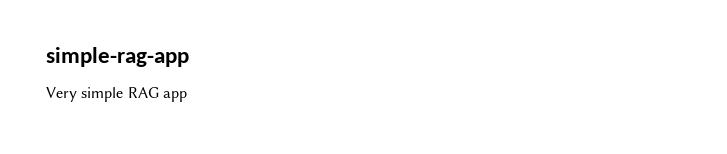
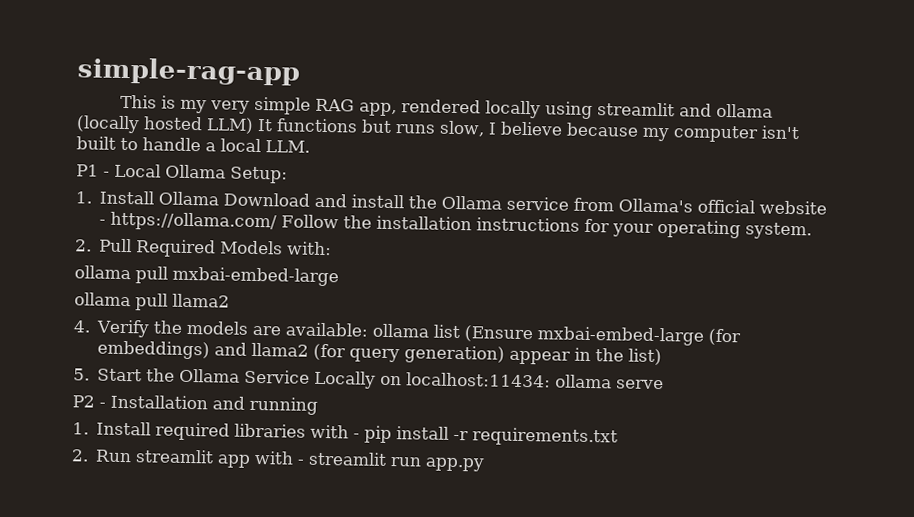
- Very simple RAG app
+ This is my very simple RAG app, rendered locally using streamlit and ollama (locally hosted LLM) It functions but runs slow, I believe because my computer isn't built to handle a local LLM.
+ P1 - Local Ollama Setup:
+ 1. Install Ollama Download and install the Ollama service from Ollama's official website - https://ollama.com/ Follow the installation instructions for your operating system.
+ 2. Pull Required Models with:
+ ollama pull mxbai-embed-large
+ ollama pull llama2
+ 4. Verify the models are available: ollama list (Ensure mxbai-embed-large (for embeddings) and llama2 (for query generation) appear in the list)
+ 5. Start the Ollama Service Locally on localhost:11434: ollama serve
+ P2 - Installation and running
+ 1. Install required libraries with - pip install -r requirements.txt
+ 2. Run streamlit app with - streamlit run app.py

